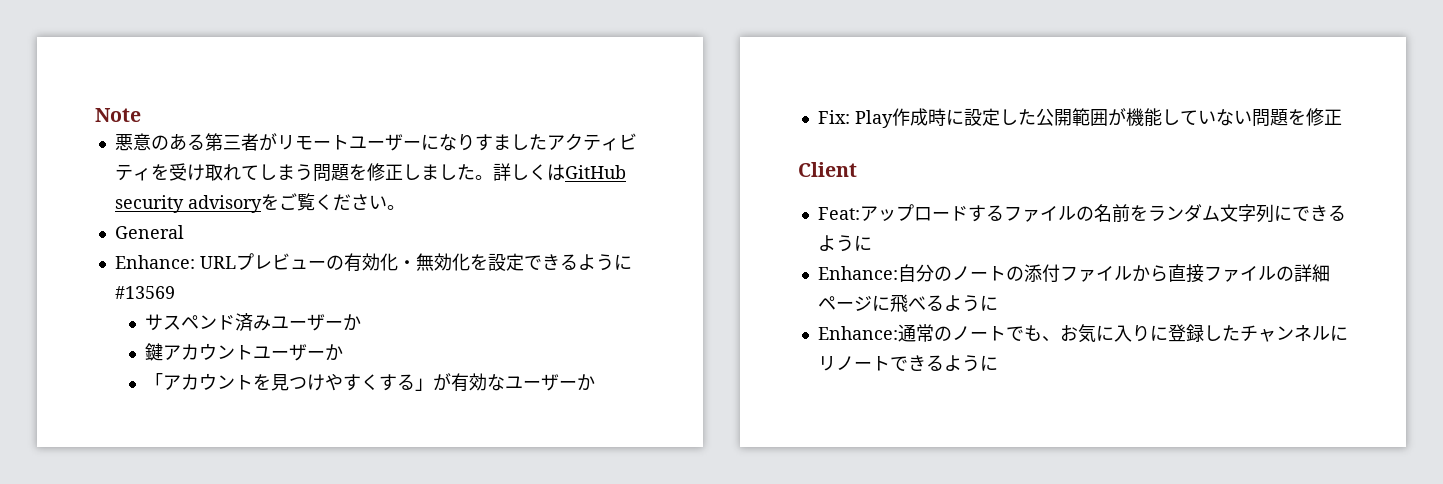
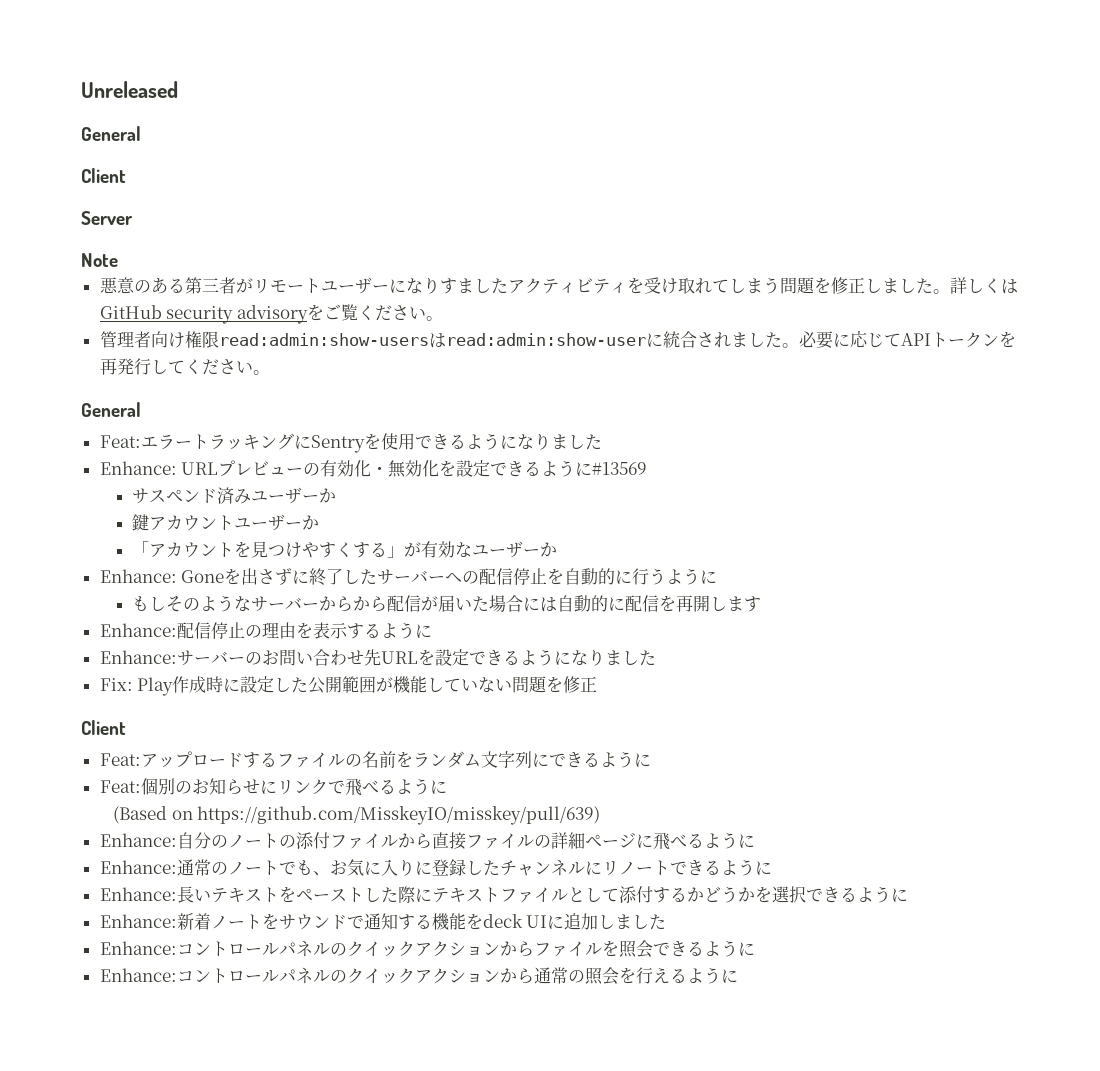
+ Unreleased
+ General
+ Client
+ Server
+ 管理者向け権限read:admin:show-usersはread:admin:show-userに統合されました。必要に応じてAPIトークンを再発行してください。
  General
+ Feat:エラートラッキングにSentryを使用できるようになりました
+ Enhance: Goneを出さずに終了したサーバーへの配信停止を自動的に行うように
+ もしそのようなサーバーからから配信が届いた場合には自動的に配信を再開します
+ Enhance:配信停止の理由を表示するように
+ Enhance:サーバーのお問い合わせ先URLを設定できるようになりました
+ Feat:個別のお知らせにリンクで飛べるように
+ (Based on https://github.com/MisskeyIO/misskey/pull/639)
+ Enhance:長いテキストをペーストした際にテキストファイルとして添付するかどうかを選択できるように
+ Enhance:新着ノートをサウンドで通知する機能をdeck UIに追加しました
+ Enhance:コントロールパネルのクイックアクションからファイルを照会できるように
+ Enhance:コントロールパネルのクイックアクションから通常の照会を行えるように

